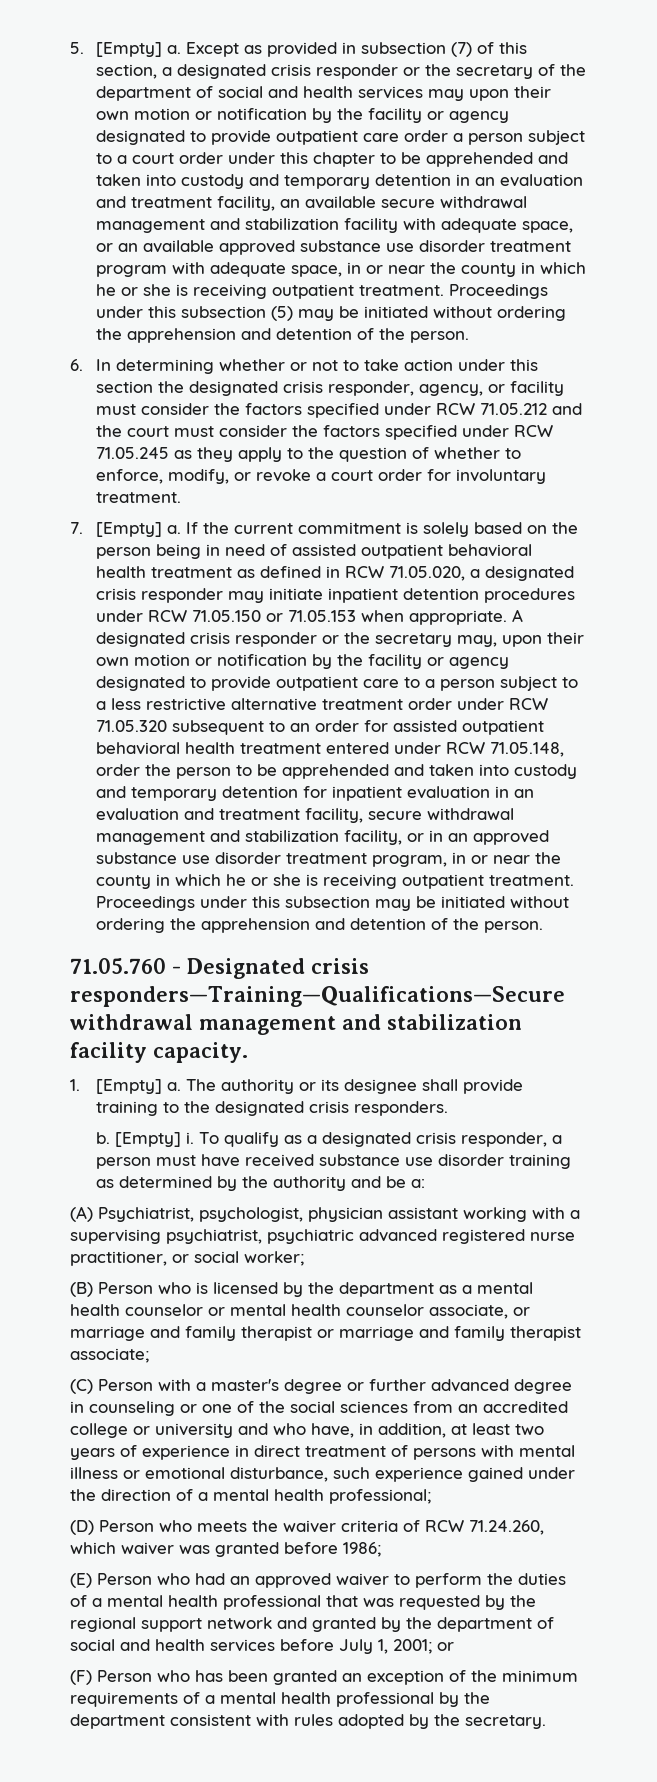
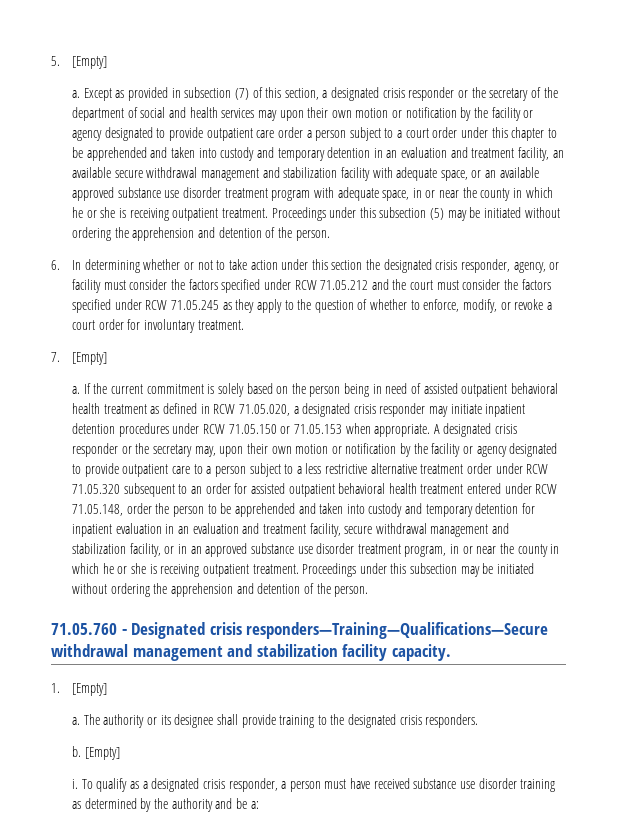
- 5. [Empty] a.
+ 5. [Empty]
+ a.
- 7. [Empty] a.
+ 7. [Empty]
+ a.
- 1. [Empty] a.
+ 1. [Empty]
+ a.
- b. [Empty] i.
+ b. [Empty]
+ i.
- (A) Psychiatrist, psychologist, physician assistant working with a supervising psychiatrist, psychiatric advanced registered nurse practitioner, or social worker;
- (B) Person who is licensed by the department as a mental health counselor or mental health counselor associate, or marriage and family therapist or marriage and family therapist associate;
- (C) Person with a master's degree or further advanced degree in counseling or one of the social sciences from an accredited college or university and who have, in addition, at least two years of experience in direct treatment of persons with mental illness or emotional disturbance, such experience gained under the direction of a mental health professional;
- (D) Person who meets the waiver criteria of RCW 71.24.260, which waiver was granted before 1986;
- (E) Person who had an approved waiver to perform the duties of a mental health professional that was requested by the regional support network and granted by the department of social and health services before July 1, 2001; or
- (F) Person who has been granted an exception of the minimum requirements of a mental health professional by the department consistent with rules adopted by the secretary.

